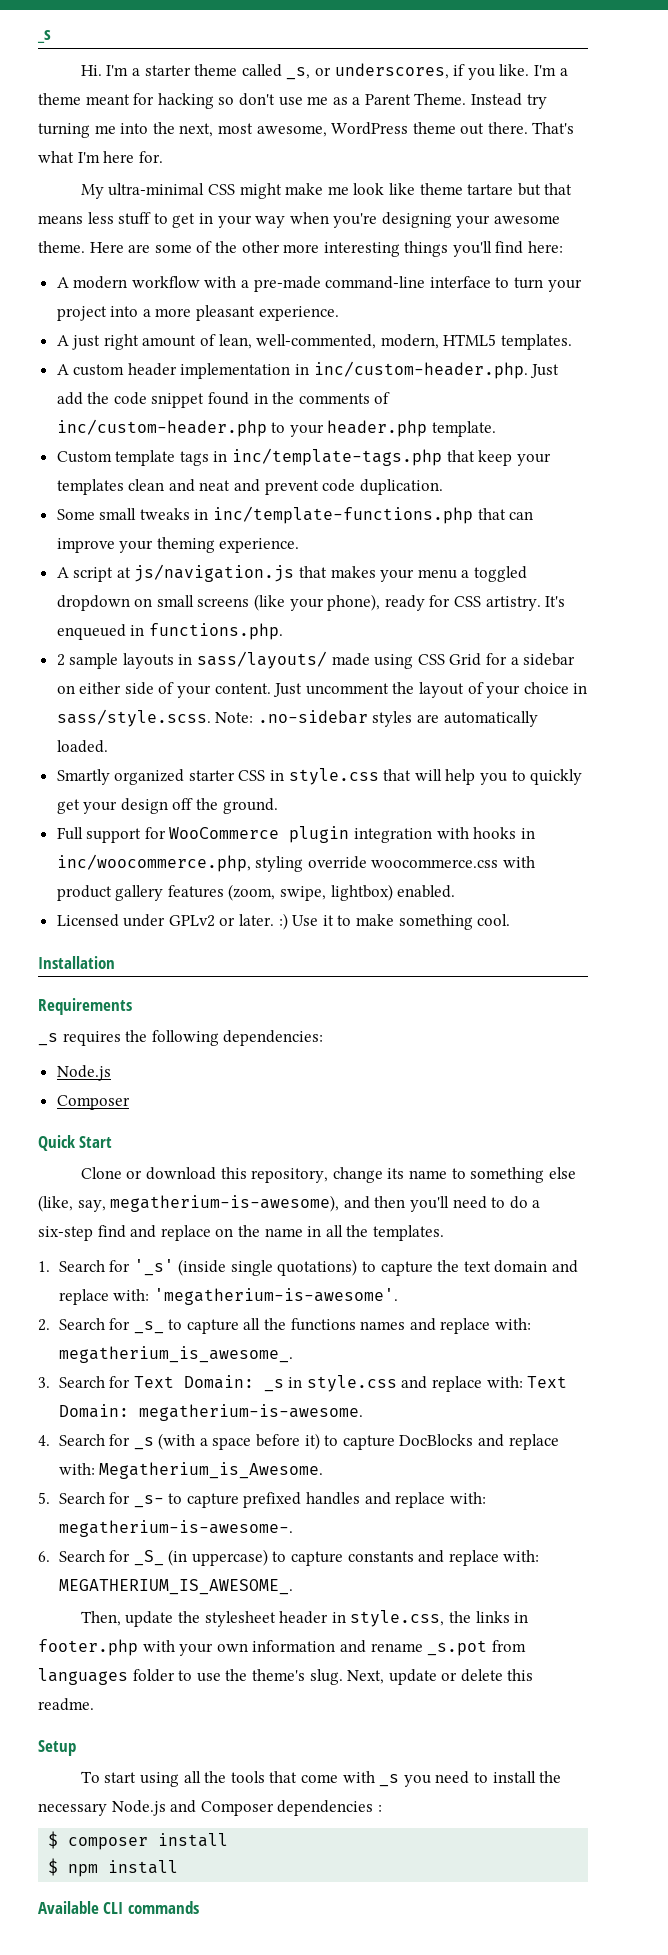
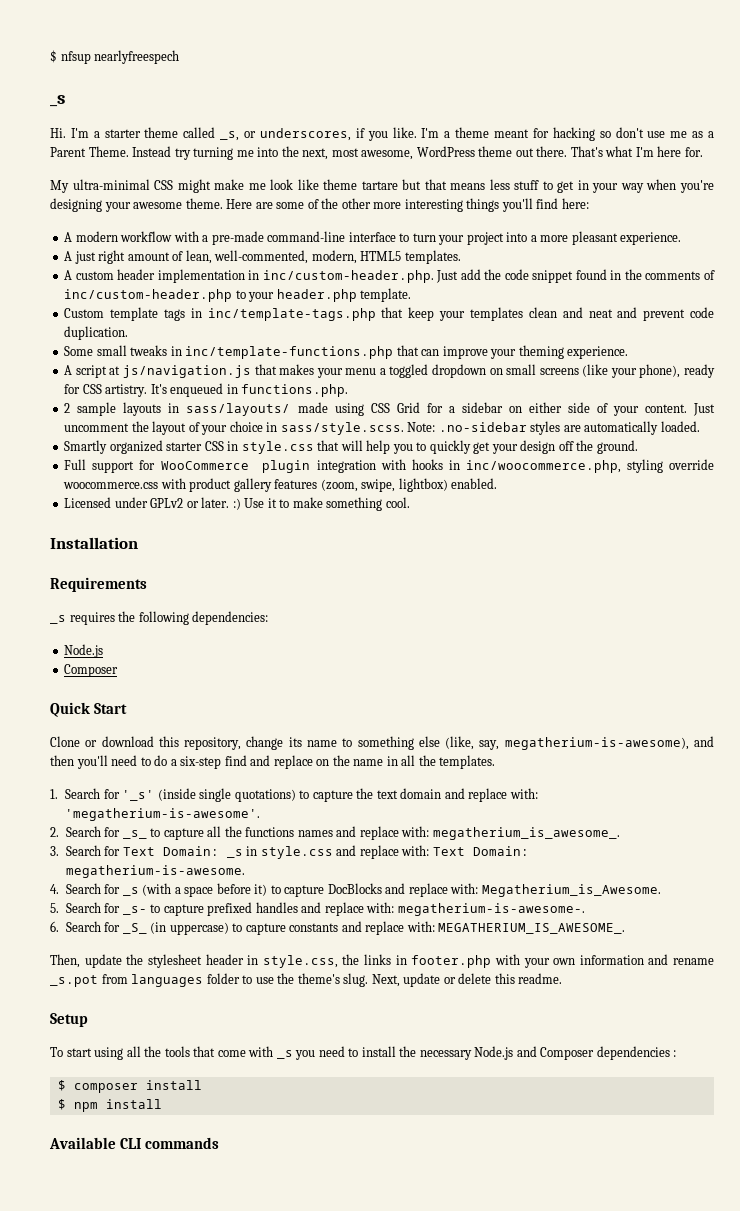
+ $ nfsup nearlyfreespech

